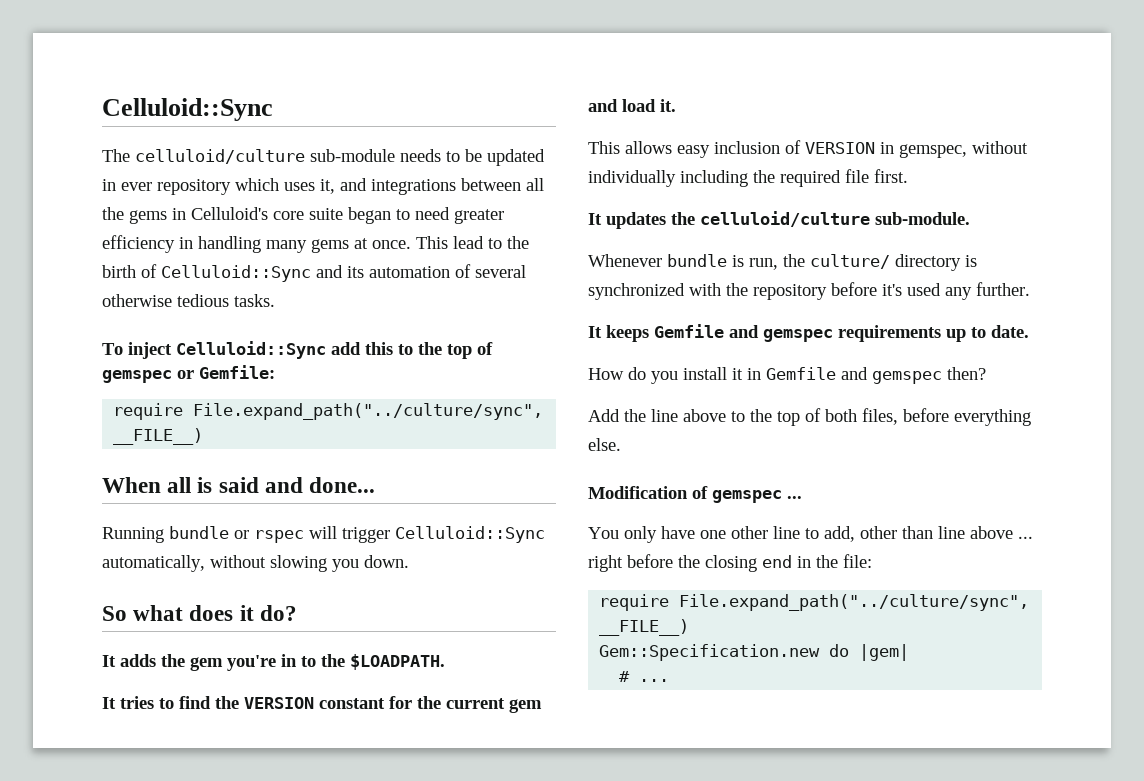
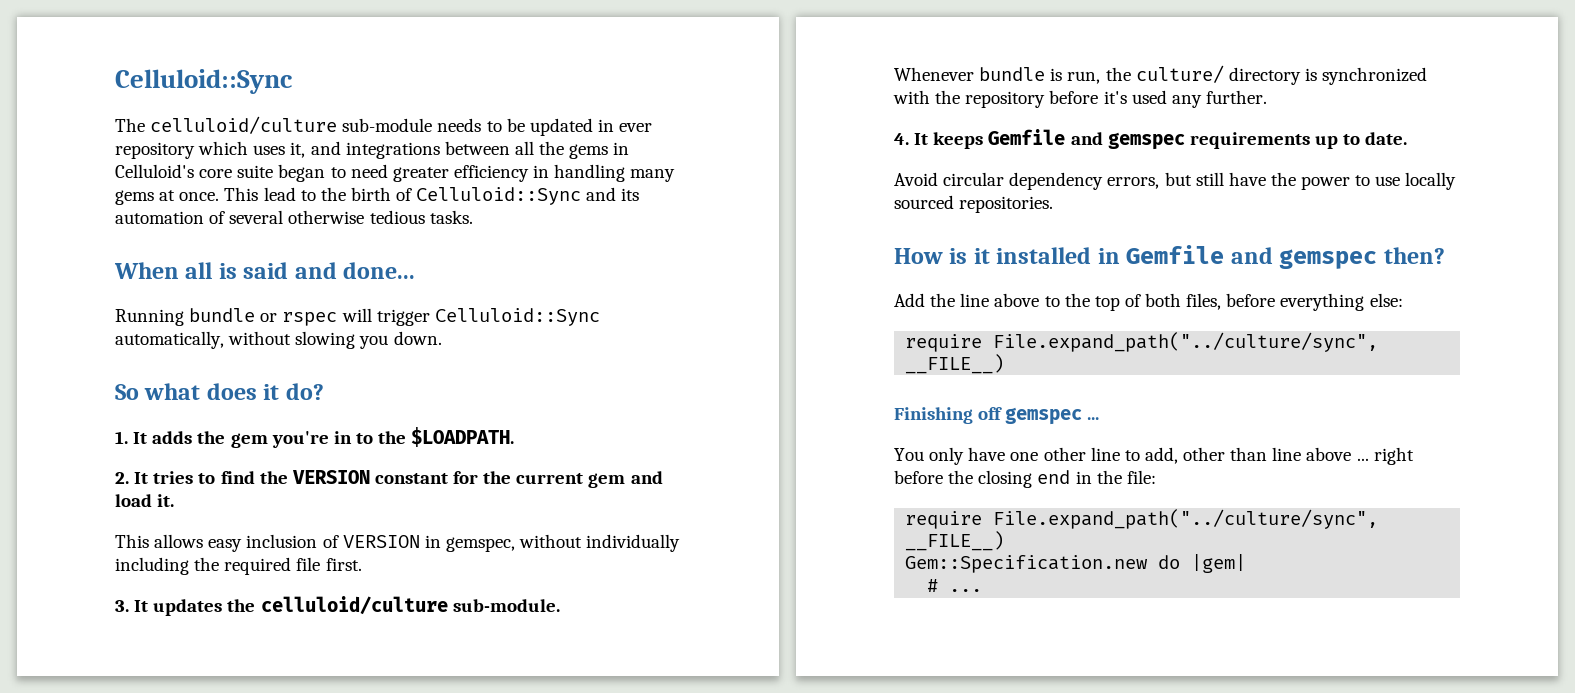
- To inject Celluloid::Sync add this to the top of gemspec or Gemfile:
- require File.expand_path("../culture/sync", __FILE__)
- It adds the gem you're in to the $LOADPATH.
+ 1. It adds the gem you're in to the $LOADPATH.
- It tries to find the VERSION constant for the current gem and load it.
+ 2. It tries to find the VERSION constant for the current gem and load it.
- It updates the celluloid/culture sub-module.
+ 3. It updates the celluloid/culture sub-module.
- It keeps Gemfile and gemspec requirements up to date.
+ 4. It keeps Gemfile and gemspec requirements up to date.
- How do you install it in Gemfile and gemspec then?
+ Avoid circular dependency errors, but still have the power to use locally sourced repositories.
+ How is it installed in Gemfile and gemspec then?
- Add the line above to the top of both files, before everything else.
- Modification of gemspec ...
+ Add the line above to the top of both files, before everything else:
+ require File.expand_path("../culture/sync", __FILE__)
+ Finishing off gemspec ...

